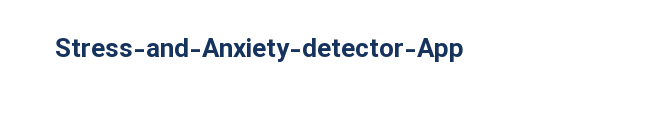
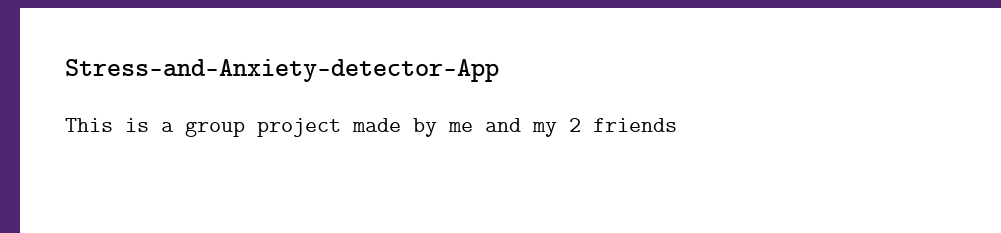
+ This is a group project made by me and my 2 friends

